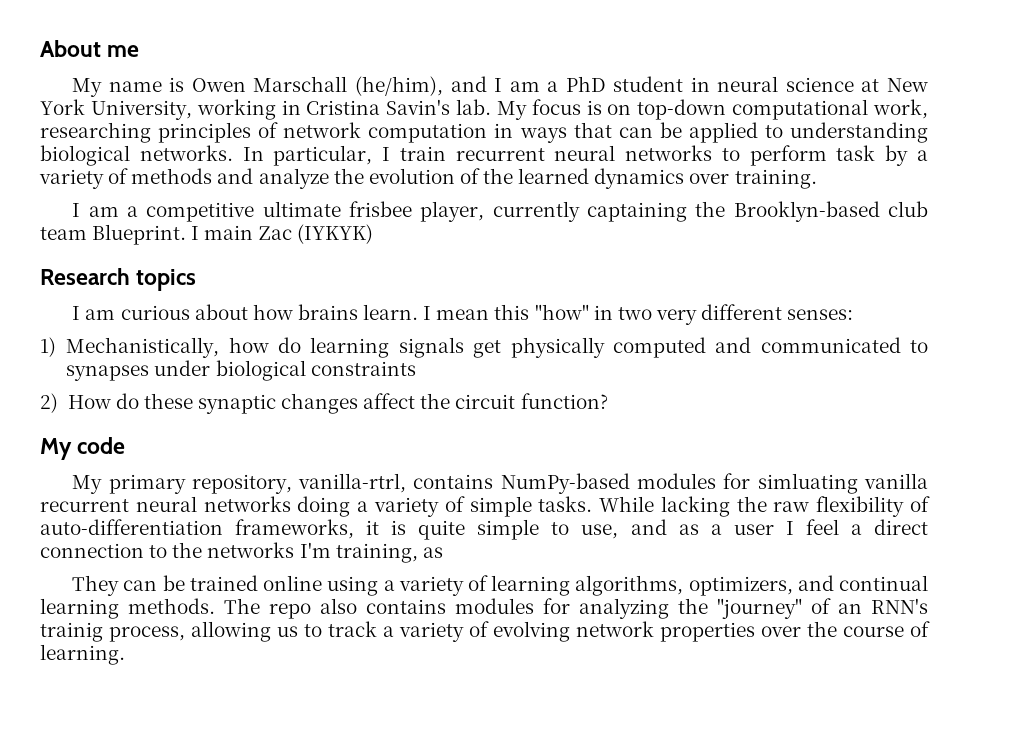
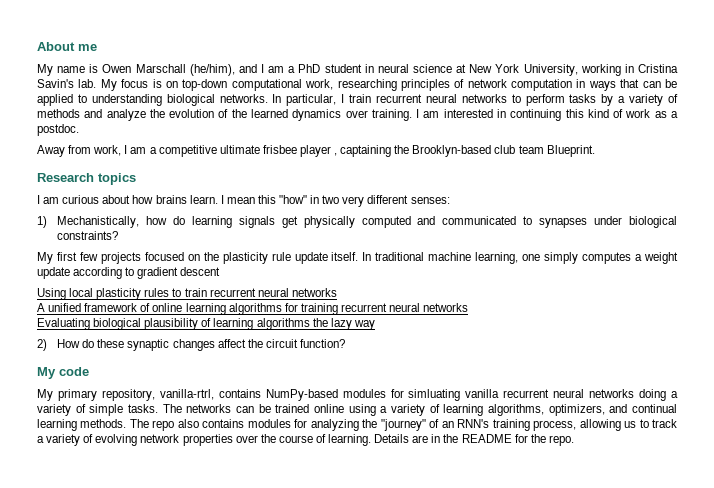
- In particular, I train recurrent neural networks to perform task by a variety of methods and analyze the evolution of the learned dynamics over training.
- I am a competitive ultimate frisbee player, currently captaining the Brooklyn-based club team Blueprint. I main Zac (IYKYK)
+ In particular, I train recurrent neural networks to perform tasks by a variety of methods and analyze the evolution of the learned dynamics over training. I am interested in continuing this kind of work as a postdoc.
+ Away from work, I am a competitive ultimate frisbee player , captaining the Brooklyn-based club team Blueprint.
- 1) Mechanistically, how do learning signals get physically computed and communicated to synapses under biological constraints
+ 1) Mechanistically, how do learning signals get physically computed and communicated to synapses under biological constraints?
+ My first few projects focused on the plasticity rule update itself. In traditional machine learning, one simply computes a weight update according to gradient descent
+ Using local plasticity rules to train recurrent neural networks
+ A unified framework of online learning algorithms for training recurrent neural networks
+ Evaluating biological plausibility of learning algorithms the lazy way
- While lacking the raw flexibility of auto-differentiation frameworks, it is quite simple to use, and as a user I feel a direct connection to the networks I'm training, as
- They can be trained online using a variety of learning algorithms, optimizers, and continual learning methods.
+ The networks can be trained online using a variety of learning algorithms, optimizers, and continual learning methods.
- The repo also contains modules for analyzing the "journey" of an RNN's trainig process, allowing us to track a variety of evolving network properties over the course of learning.
+ The repo also contains modules for analyzing the "journey" of an RNN's training process, allowing us to track a variety of evolving network properties over the course of learning.
+ Details are in the README for the repo.

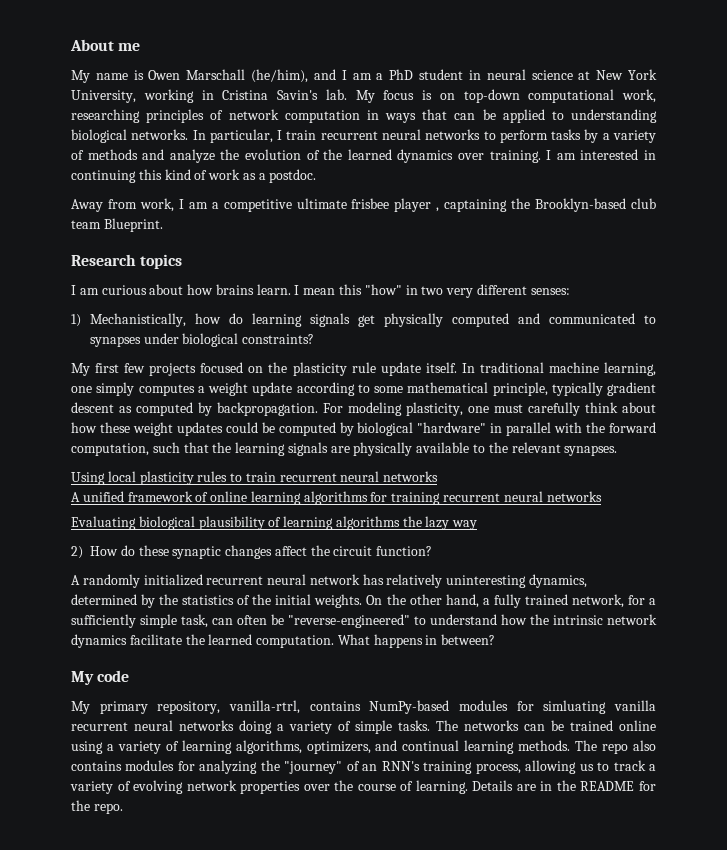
- In traditional machine learning, one simply computes a weight update according to gradient descent
+ In traditional machine learning, one simply computes a weight update according to some mathematical principle, typically gradient descent as computed by backpropagation. For modeling plasticity, one must carefully think about how these weight updates could be computed by biological "hardware" in parallel with the forward computation, such that the learning signals are physically available to the relevant synapses.
+ A randomly initialized recurrent neural network has relatively uninteresting dynamics, determined by the statistics of the initial weights. On the other hand, a fully trained network, for a sufficiently simple task, can often be "reverse-engineered" to understand how the intrinsic network dynamics facilitate the learned computation. What happens in between?

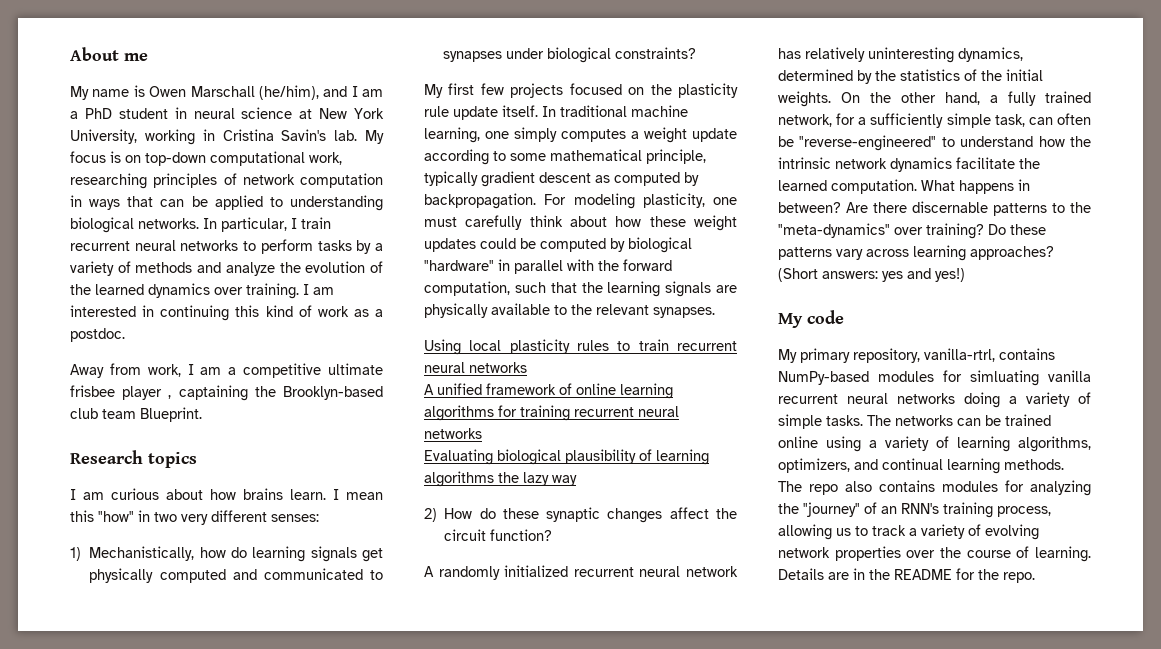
+ Are there discernable patterns to the "meta-dynamics" over training? Do these patterns vary across learning approaches? (Short answers: yes and yes!)

